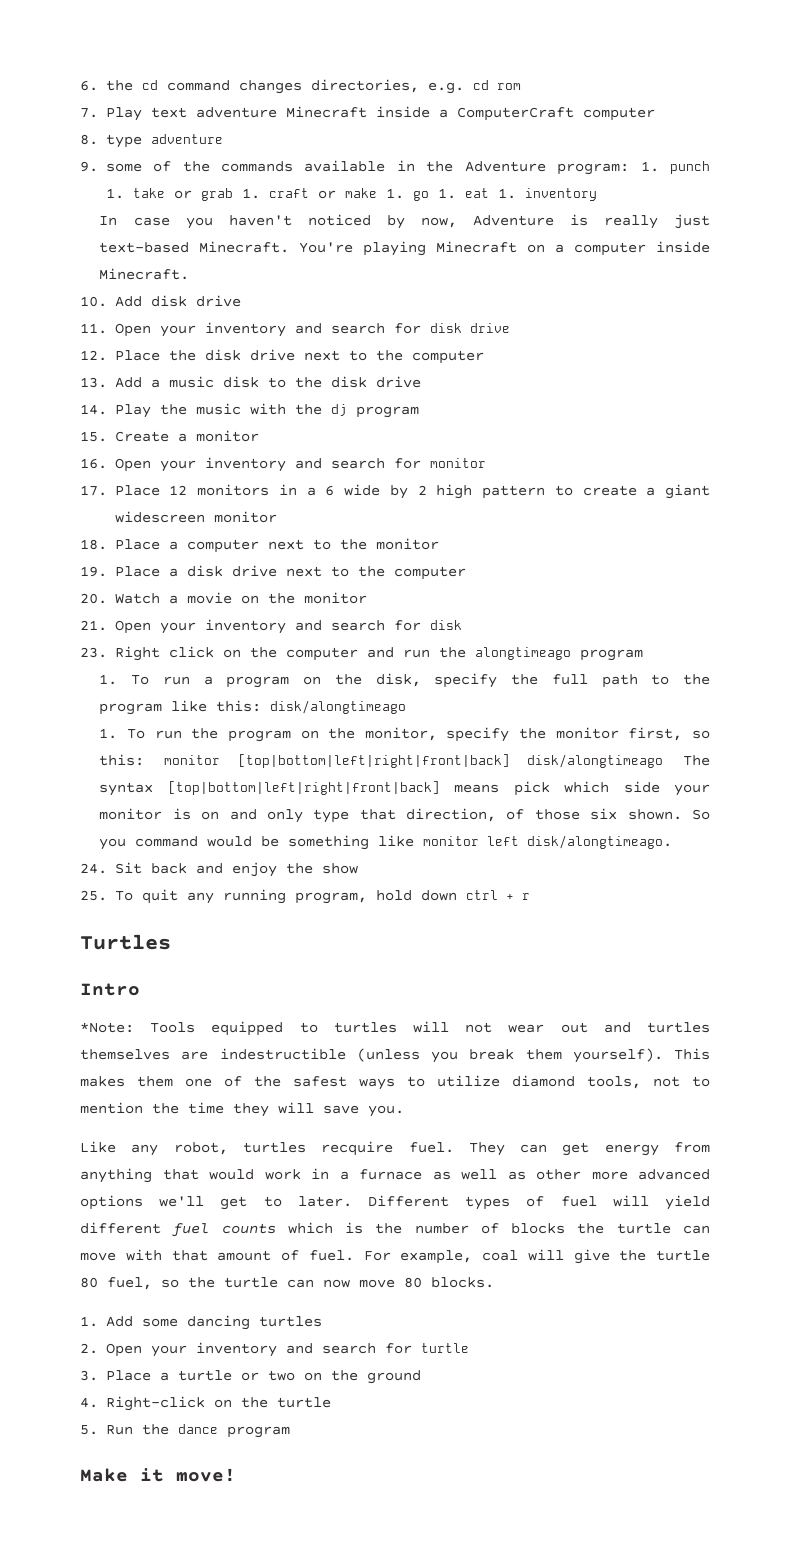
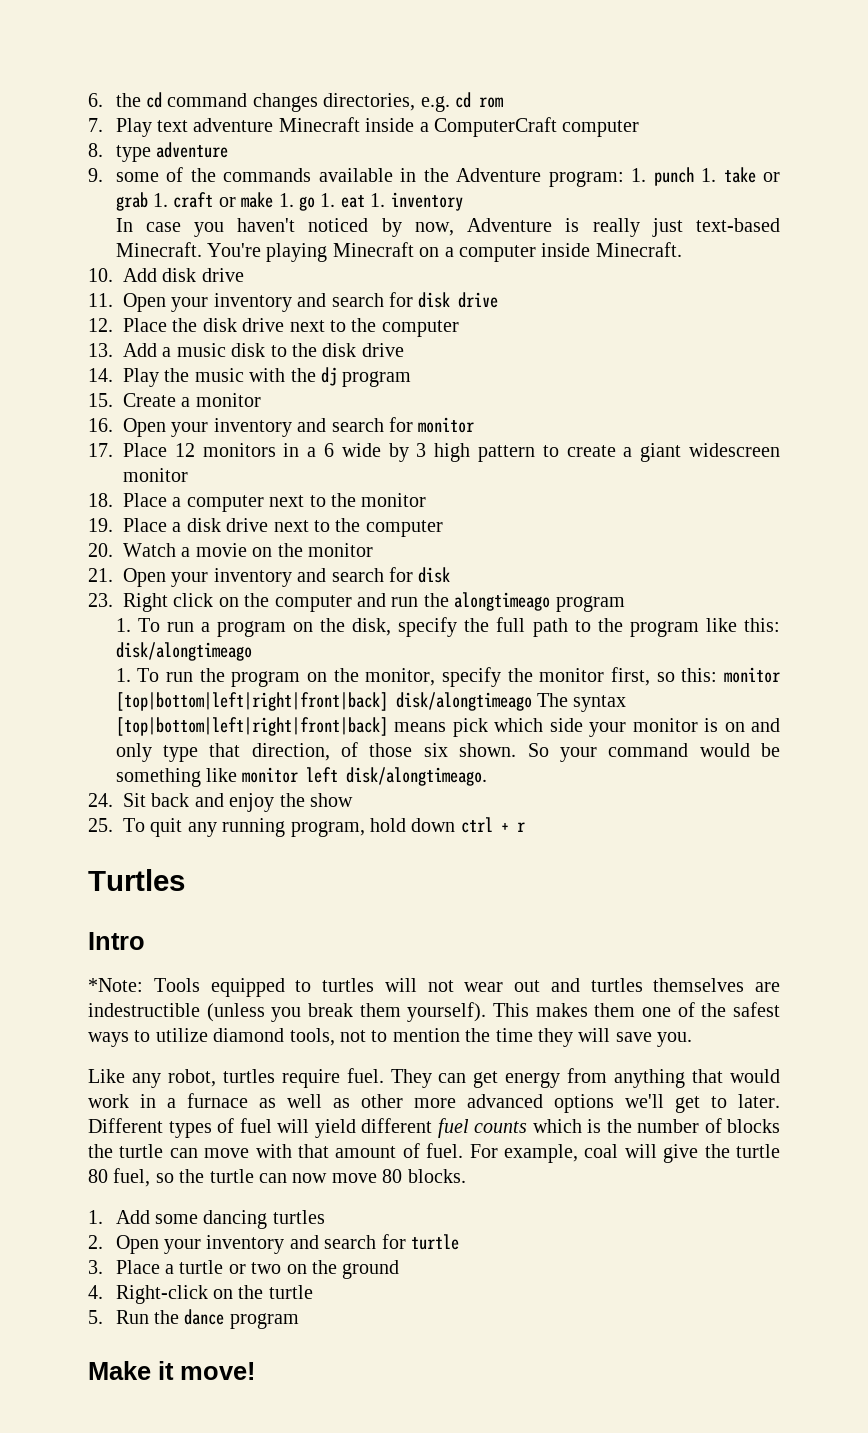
- 17. Place 12 monitors in a 6 wide by 2 high pattern to create a giant widescreen monitor
+ 17. Place 12 monitors in a 6 wide by 3 high pattern to create a giant widescreen monitor
- So you command would be something like monitor left disk/alongtimeago.
+ So your command would be something like monitor left disk/alongtimeago.
- Like any robot, turtles recquire fuel.
+ Like any robot, turtles require fuel.

